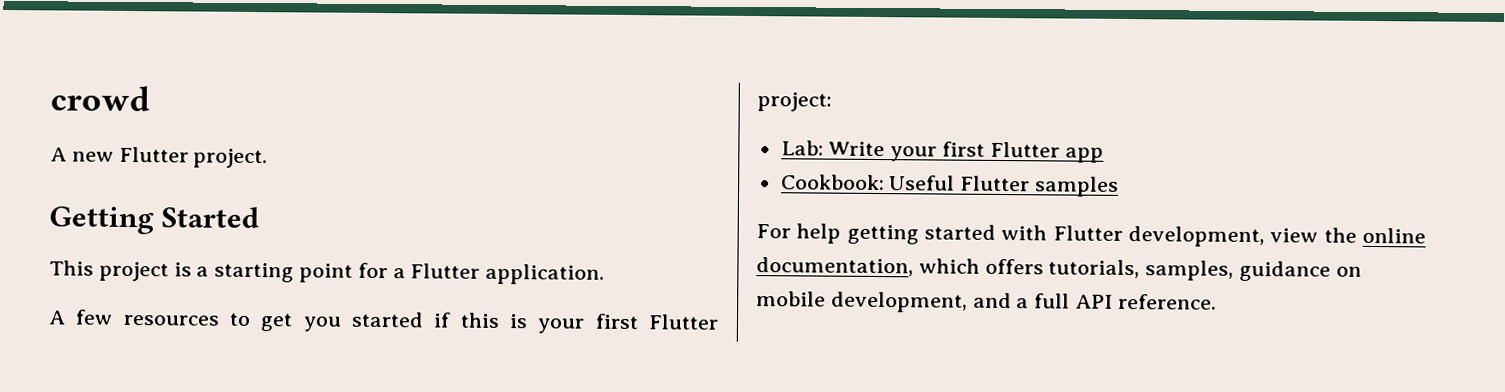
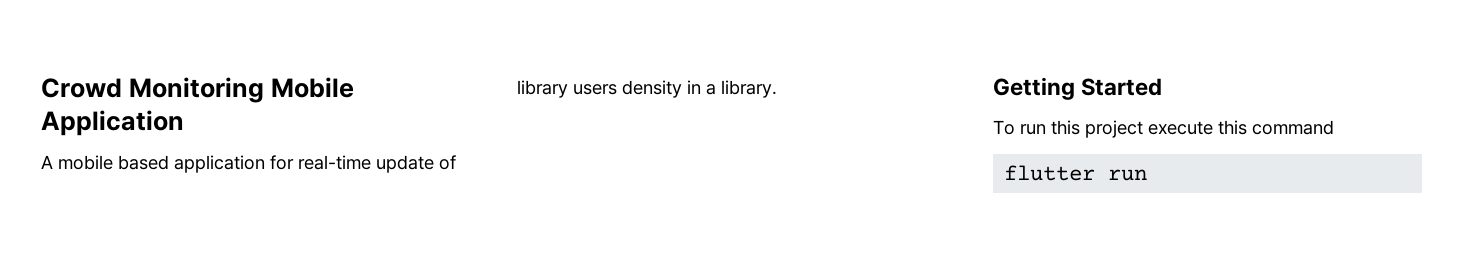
- crowd
- A new Flutter project.
+ Crowd Monitoring Mobile Application
+ A mobile based application for real-time update of library users density in a library.
  Getting Started
- This project is a starting point for a Flutter application.
- A few resources to get you started if this is your first Flutter project:
- Lab: Write your first Flutter app
- Cookbook: Useful Flutter samples
- For help getting started with Flutter development, view the online documentation, which offers tutorials, samples, guidance on mobile development, and a full API reference.
+ To run this project execute this command
+ flutter run

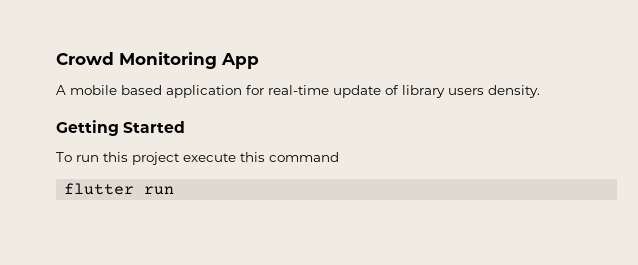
- Crowd Monitoring Mobile Application
+ Crowd Monitoring App
- A mobile based application for real-time update of library users density in a library.
+ A mobile based application for real-time update of library users density.

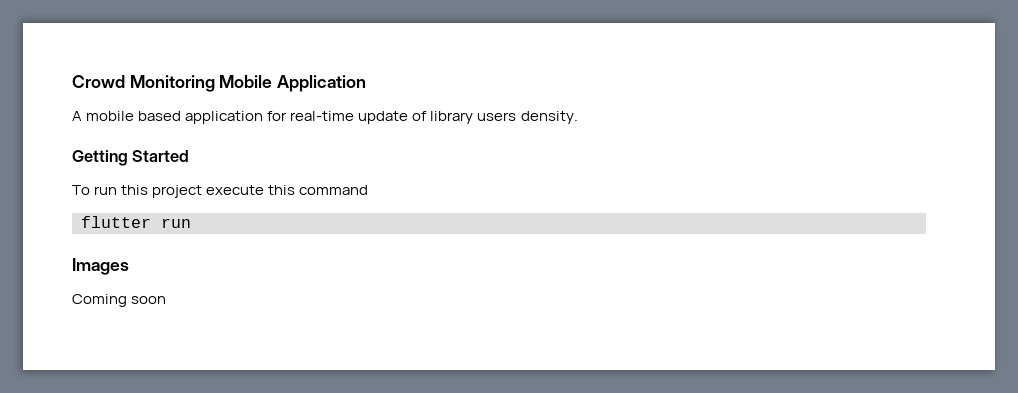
- Crowd Monitoring App
+ Crowd Monitoring Mobile Application
+ Images
+ Coming soon

